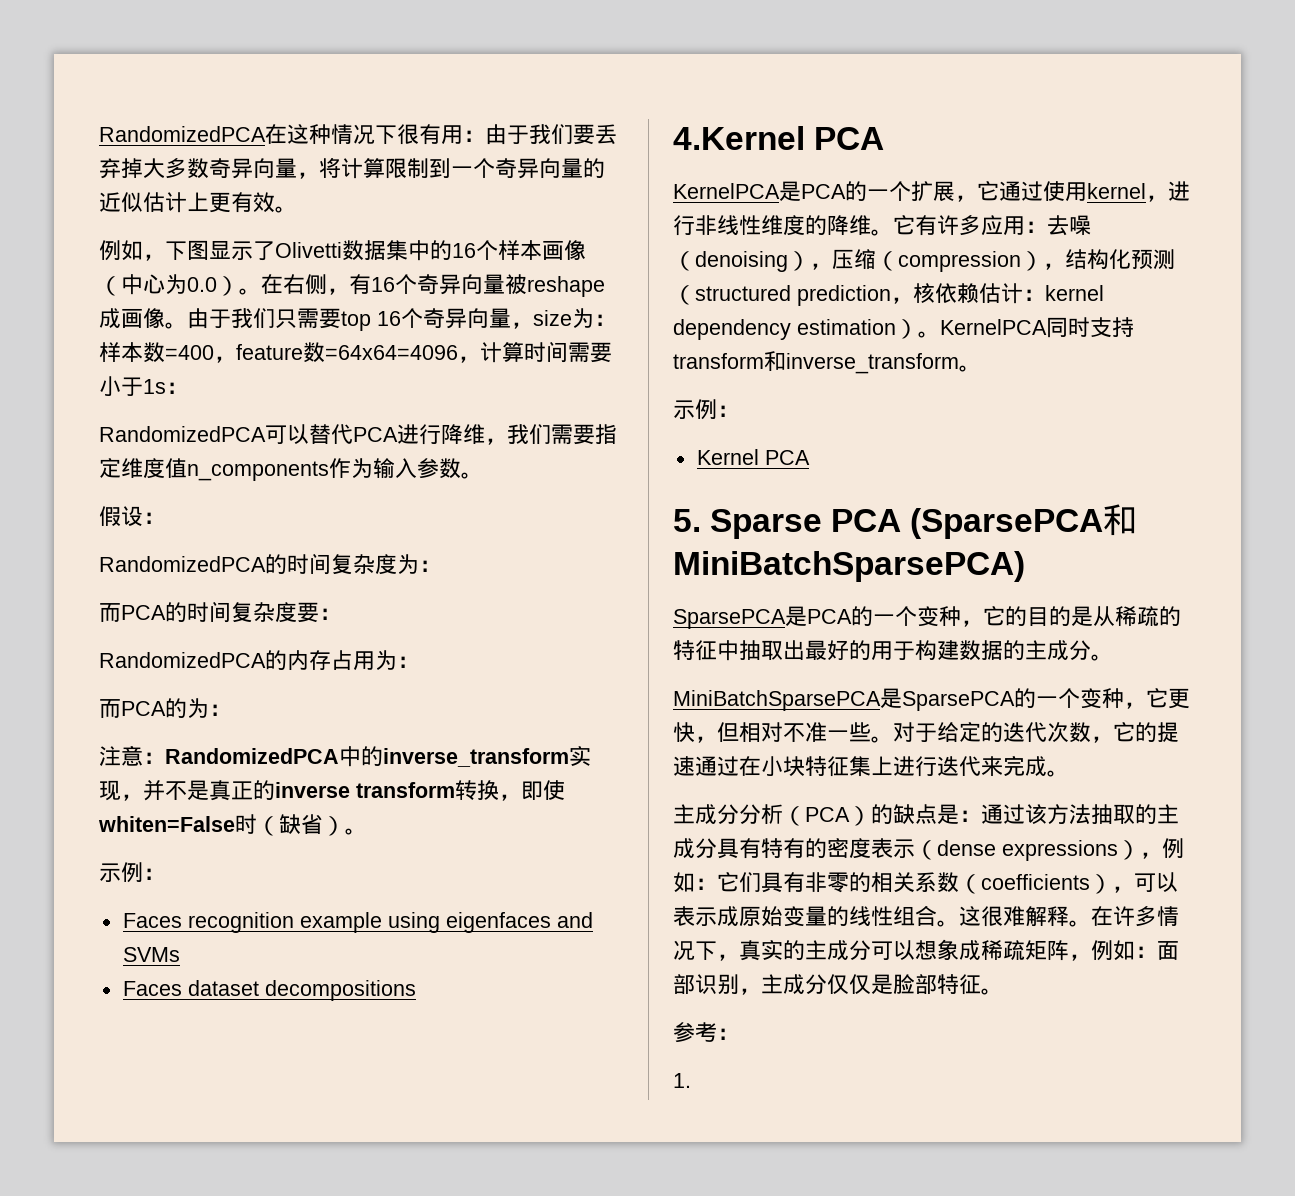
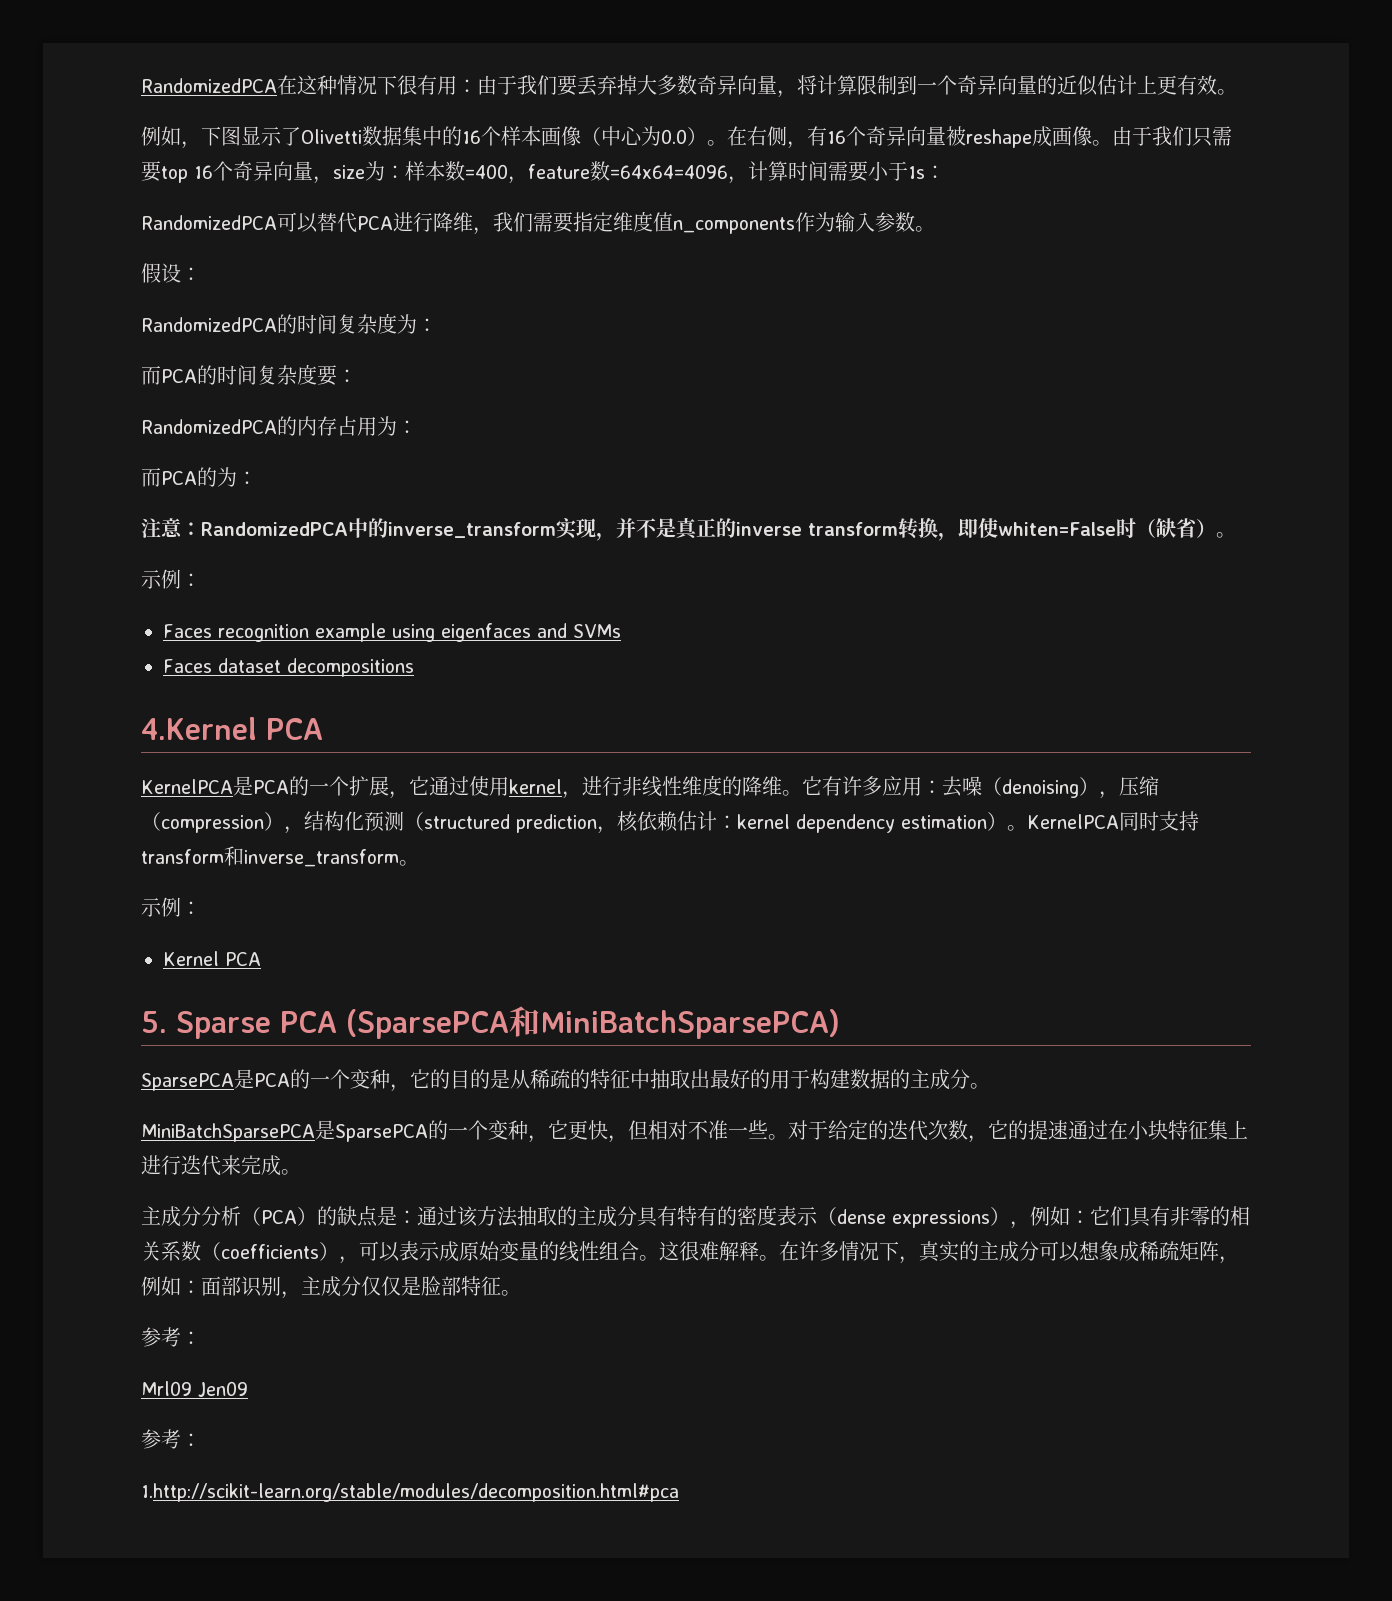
- 1.
+ Mrl09 Jen09
+ 参考：
+ 1.http://scikit-learn.org/stable/modules/decomposition.html#pca

